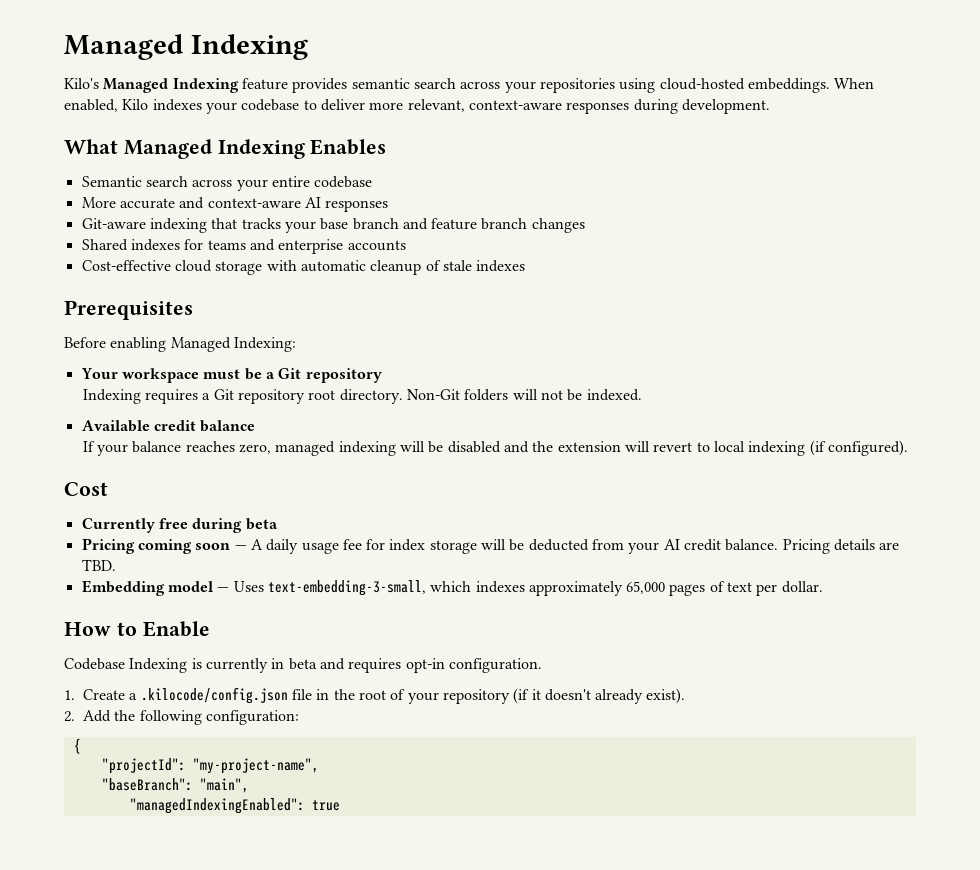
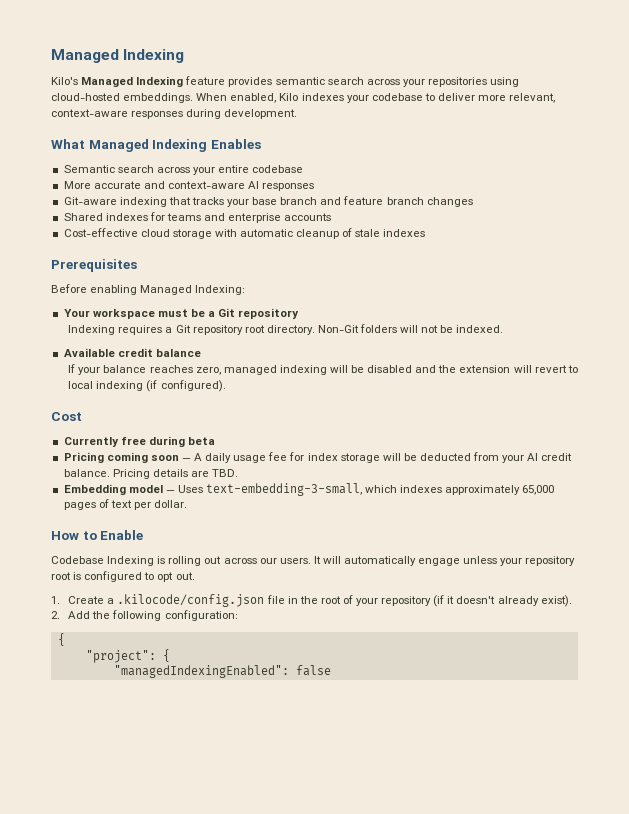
- Codebase Indexing is currently in beta and requires opt-in configuration.
+ Codebase Indexing is rolling out across our users. It will automatically engage unless your repository root is configured to opt out.
- "projectId": "my-project-name",
- "baseBranch": "main",
+ "project": {
- "managedIndexingEnabled": true
+ "managedIndexingEnabled": false

